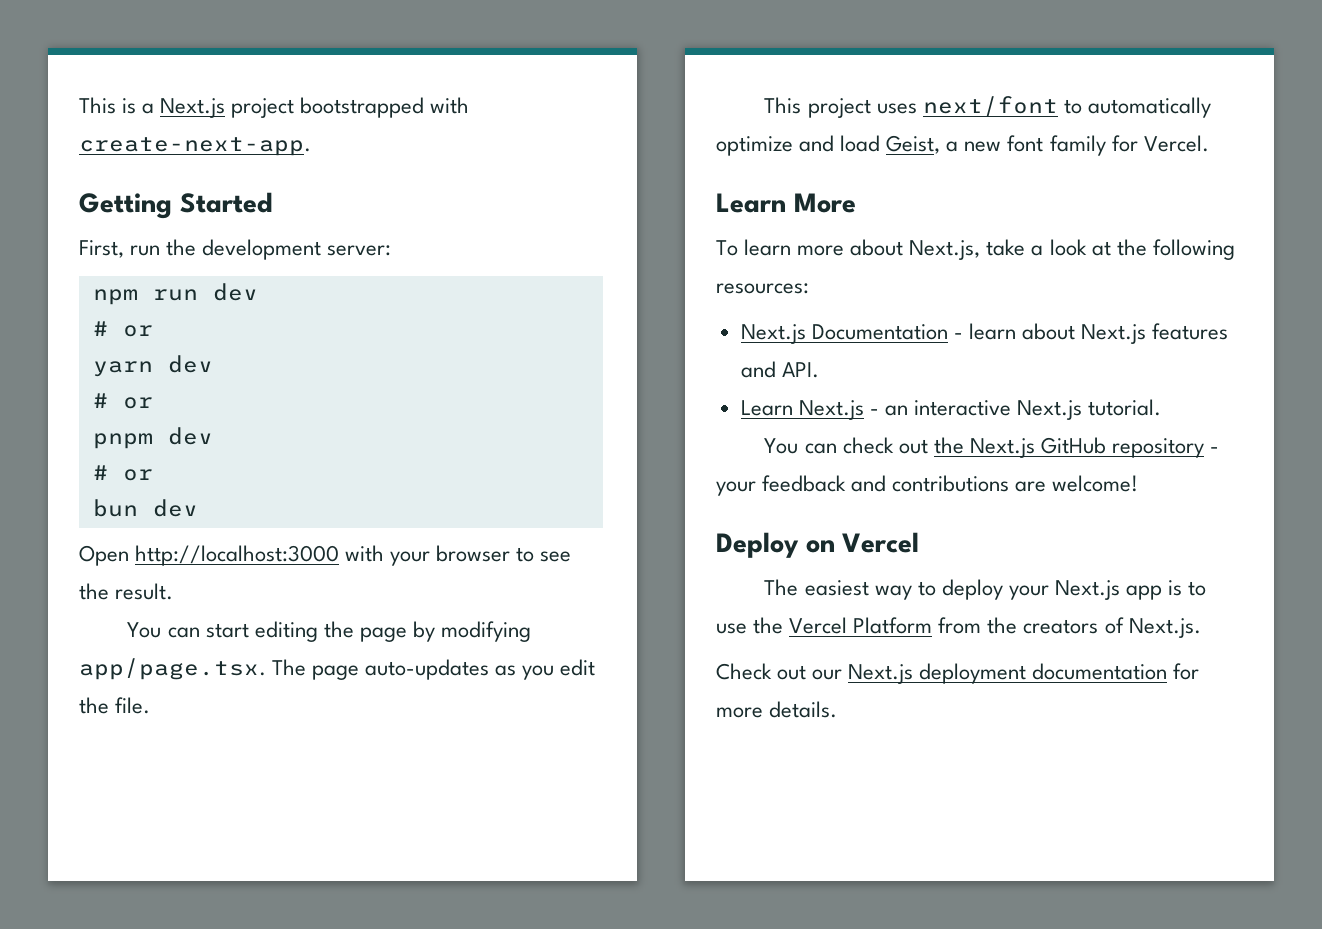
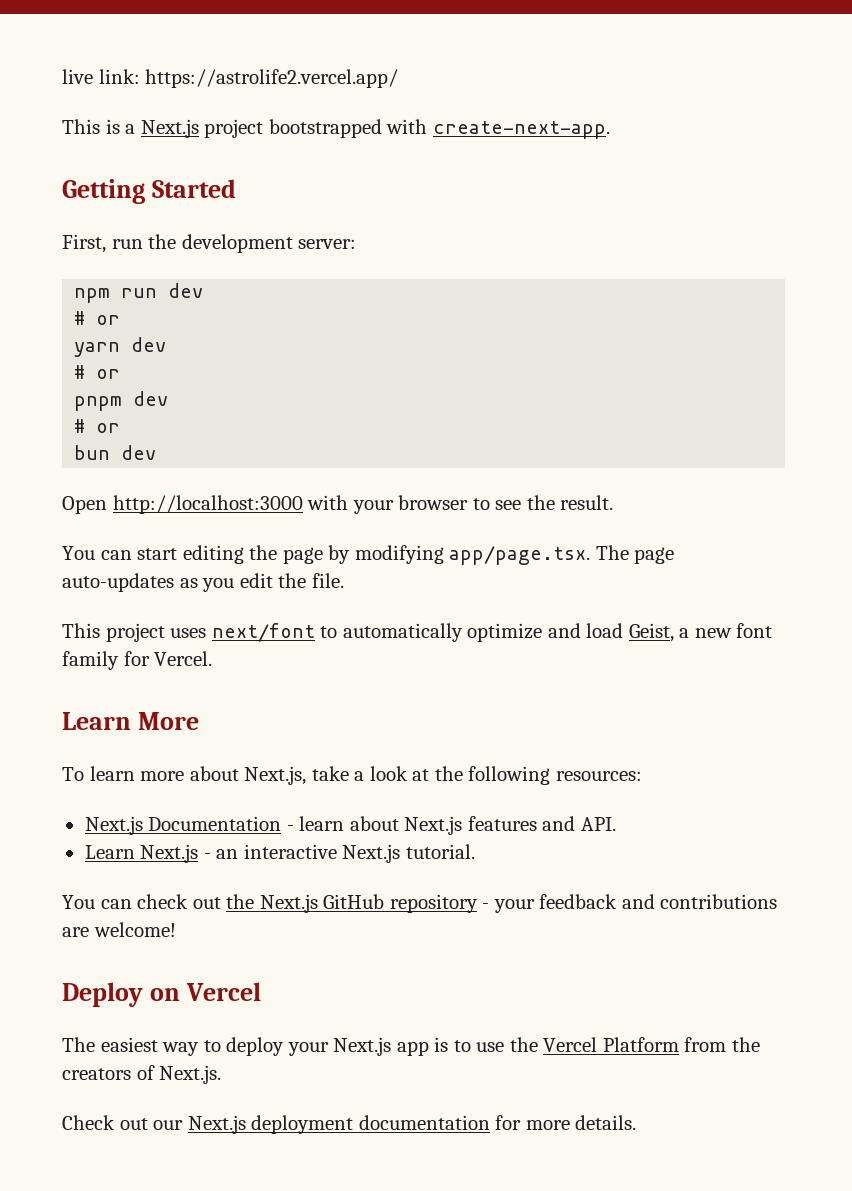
+ live link: https://astrolife2.vercel.app/

